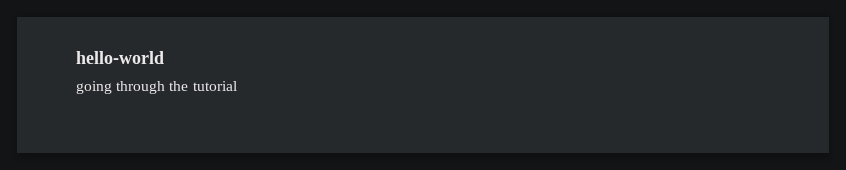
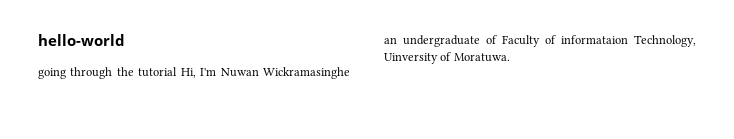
- going through the tutorial
+ going through the tutorial Hi, I'm Nuwan Wickramasinghe an undergraduate of Faculty of informataion Technology, Uinversity of Moratuwa.

